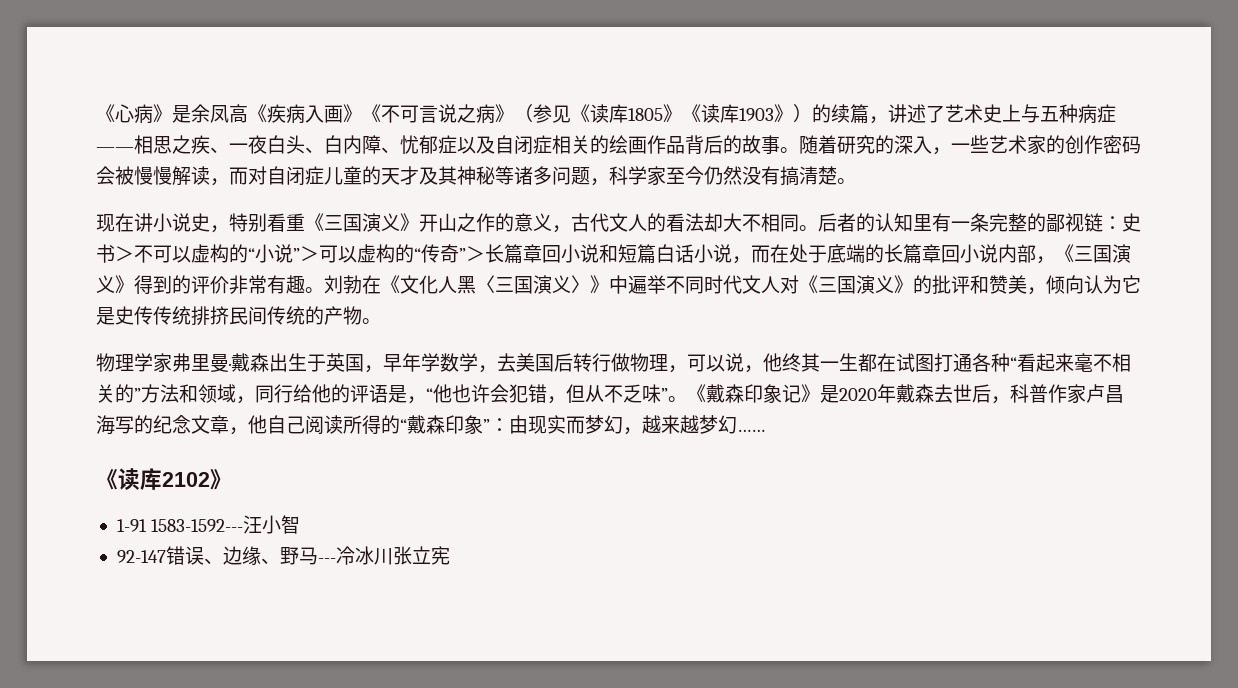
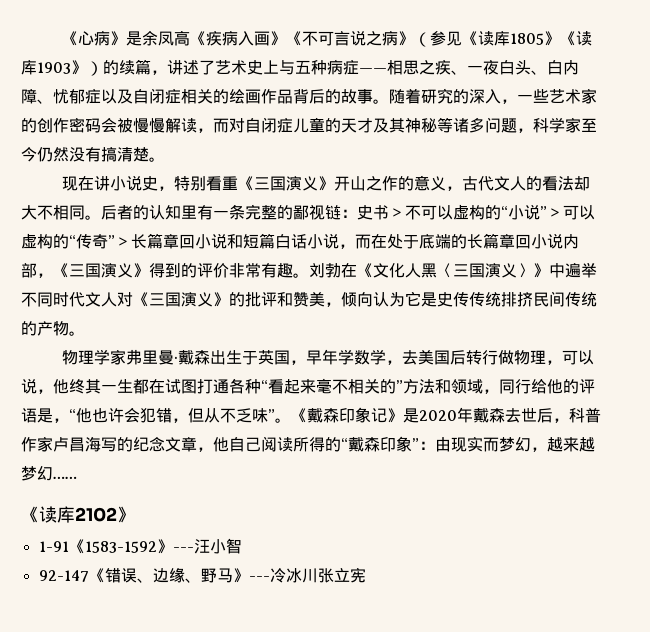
- 1-91 1583-1592---汪小智
+ 1-91《1583-1592》---汪小智
- 92-147错误、边缘、野马---冷冰川张立宪
+ 92-147《错误、边缘、野马》---冷冰川张立宪

